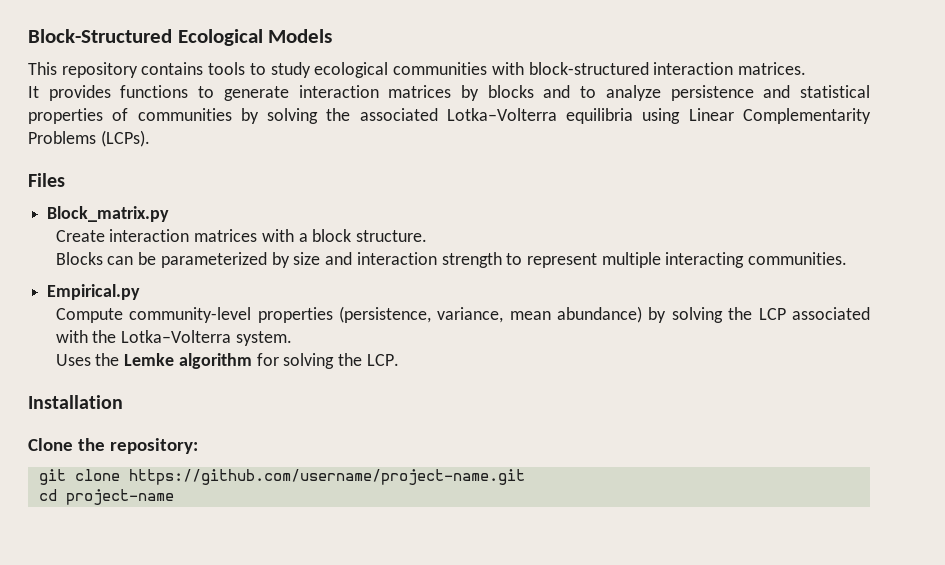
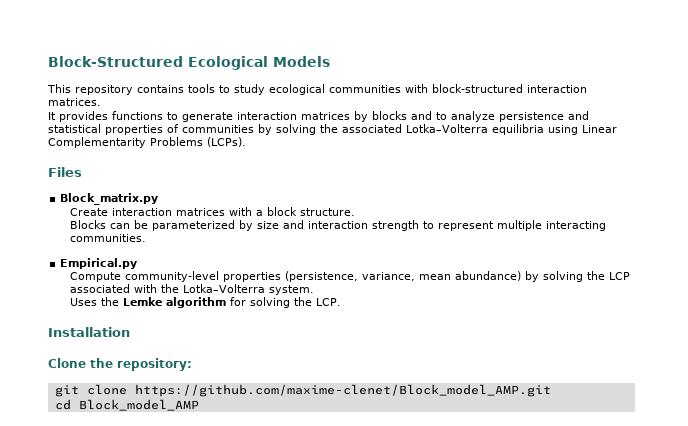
- git clone https://github.com/username/project-name.git
+ git clone https://github.com/maxime-clenet/Block_model_AMP.git
- cd project-name
+ cd Block_model_AMP

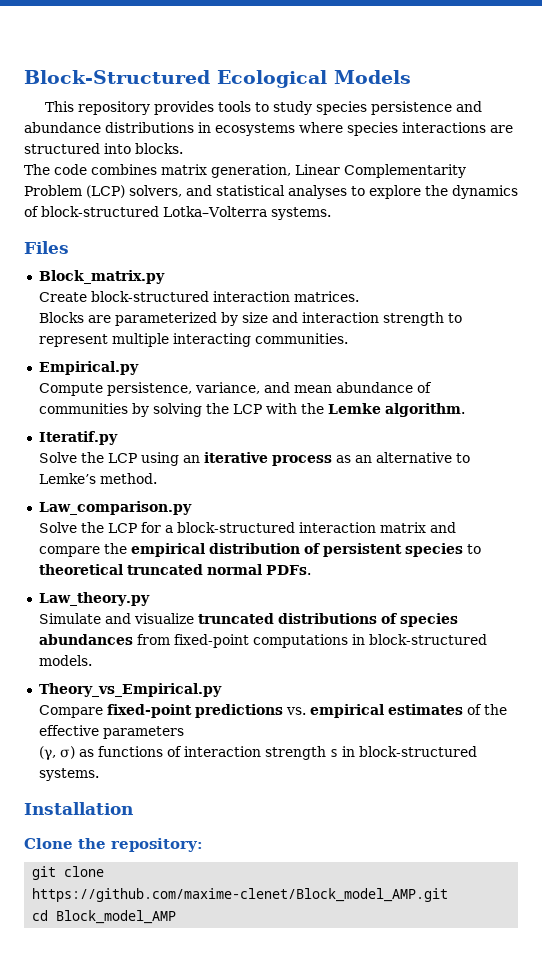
- This repository contains tools to study ecological communities with block-structured interaction matrices.
- It provides functions to generate interaction matrices by blocks and to analyze persistence and statistical properties of communities by solving the associated Lotka–Volterra equilibria using Linear Complementarity Problems (LCPs).
+ This repository provides tools to study species persistence and abundance distributions in ecosystems where species interactions are structured into blocks.
+ The code combines matrix generation, Linear Complementarity Problem (LCP) solvers, and statistical analyses to explore the dynamics of block-structured Lotka–Volterra systems.
  Files
  Block_matrix.py
- Create interaction matrices with a block structure.
+ Create block-structured interaction matrices.
- Blocks can be parameterized by size and interaction strength to represent multiple interacting communities.
+ Blocks are parameterized by size and interaction strength to represent multiple interacting communities.
- Compute community-level properties (persistence, variance, mean abundance) by solving the LCP associated with the Lotka–Volterra system.
- Uses the Lemke algorithm for solving the LCP.
+ Compute persistence, variance, and mean abundance of communities by solving the LCP with the Lemke algorithm.
+ Iteratif.py
+ Solve the LCP using an iterative process as an alternative to Lemke’s method.
+ Law_comparison.py
+ Solve the LCP for a block-structured interaction matrix and compare the empirical distribution of persistent species to theoretical truncated normal PDFs.
+ Law_theory.py
+ Simulate and visualize truncated distributions of species abundances from fixed-point computations in block-structured models.
+ Theory_vs_Empirical.py
+ Compare fixed-point predictions vs. empirical estimates of the effective parameters
+ (γ, σ) as functions of interaction strength s in block-structured systems.

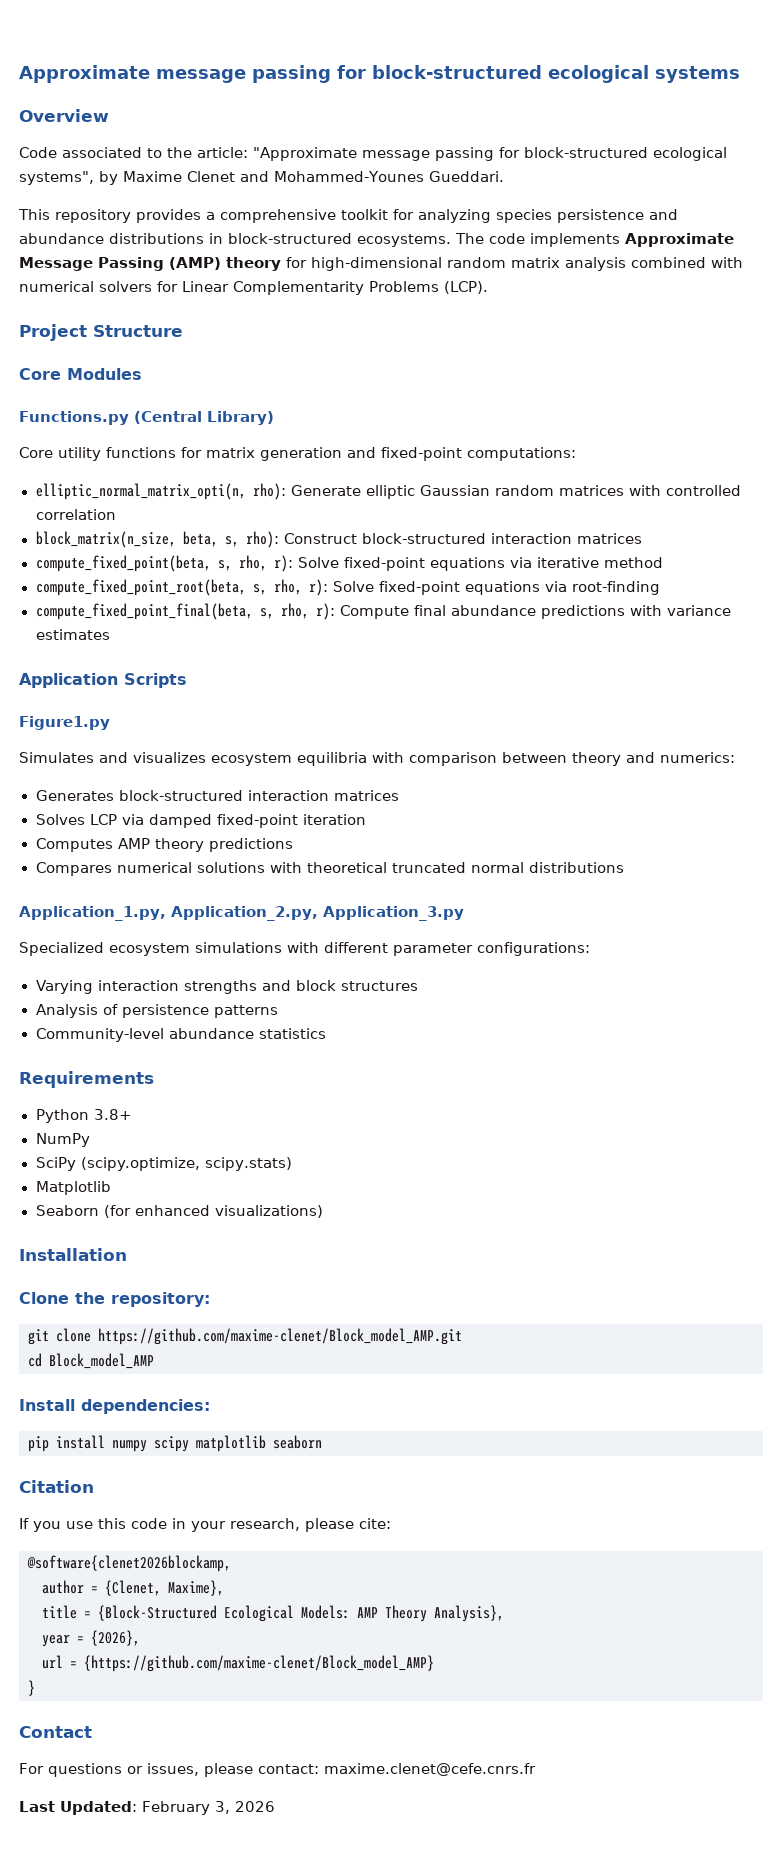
- Block-Structured Ecological Models
- This repository provides tools to study species persistence and abundance distributions in ecosystems where species interactions are structured into blocks.
- The code combines matrix generation, Linear Complementarity Problem (LCP) solvers, and statistical analyses to explore the dynamics of block-structured Lotka–Volterra systems.
- Files
- Block_matrix.py
- Create block-structured interaction matrices.
- Blocks are parameterized by size and interaction strength to represent multiple interacting communities.
- Empirical.py
- Compute persistence, variance, and mean abundance of communities by solving the LCP with the Lemke algorithm.
- Iteratif.py
- Solve the LCP using an iterative process as an alternative to Lemke’s method.
- Law_comparison.py
- Solve the LCP for a block-structured interaction matrix and compare the empirical distribution of persistent species to theoretical truncated normal PDFs.
- Law_theory.py
- Simulate and visualize truncated distributions of species abundances from fixed-point computations in block-structured models.
- Theory_vs_Empirical.py
- Compare fixed-point predictions vs. empirical estimates of the effective parameters
- (γ, σ) as functions of interaction strength s in block-structured systems.
+ Approximate message passing for block-structured ecological systems
+ Overview
+ Code associated to the article: "Approximate message passing for block-structured ecological systems", by Maxime Clenet and Mohammed-Younes Gueddari.
+ This repository provides a comprehensive toolkit for analyzing species persistence and abundance distributions in block-structured ecosystems. The code implements Approximate Message Passing (AMP) theory for high-dimensional random matrix analysis combined with numerical solvers for Linear Complementarity Problems (LCP).
+ Project Structure
+ Core Modules
+ Functions.py (Central Library)
+ Core utility functions for matrix generation and fixed-point computations:
+ elliptic_normal_matrix_opti(n, rho): Generate elliptic Gaussian random matrices with controlled correlation
+ block_matrix(n_size, beta, s, rho): Construct block-structured interaction matrices
+ compute_fixed_point(beta, s, rho, r): Solve fixed-point equations via iterative method
+ compute_fixed_point_root(beta, s, rho, r): Solve fixed-point equations via root-finding
+ compute_fixed_point_final(beta, s, rho, r): Compute final abundance predictions with variance estimates
+ Application Scripts
+ Figure1.py
+ Simulates and visualizes ecosystem equilibria with comparison between theory and numerics:
+ Generates block-structured interaction matrices
+ Solves LCP via damped fixed-point iteration
+ Computes AMP theory predictions
+ Compares numerical solutions with theoretical truncated normal distributions
+ Application_1.py, Application_2.py, Application_3.py
+ Specialized ecosystem simulations with different parameter configurations:
+ Varying interaction strengths and block structures
+ Analysis of persistence patterns
+ Community-level abundance statistics
+ Requirements
+ Python 3.8+
+ NumPy
+ SciPy (scipy.optimize, scipy.stats)
+ Matplotlib
+ Seaborn (for enhanced visualizations)
+ Install dependencies:
+ pip install numpy scipy matplotlib seaborn
+ Citation
+ If you use this code in your research, please cite:
+ @software{clenet2026blockamp,
+ author = {Clenet, Maxime},
+ title = {Block-Structured Ecological Models: AMP Theory Analysis},
+ year = {2026},
+ url = {https://github.com/maxime-clenet/Block_model_AMP}
+ }
+ Contact
+ For questions or issues, please contact: maxime.clenet@cefe.cnrs.fr
+ Last Updated: February 3, 2026

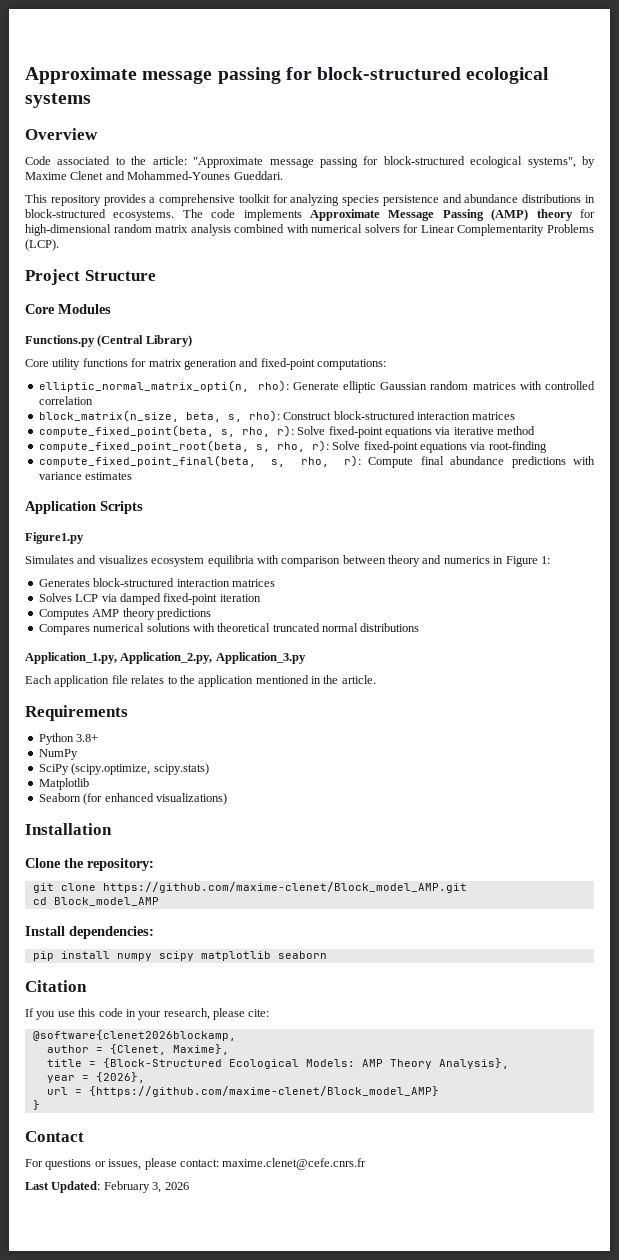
- Simulates and visualizes ecosystem equilibria with comparison between theory and numerics:
+ Simulates and visualizes ecosystem equilibria with comparison between theory and numerics in Figure 1:
- Specialized ecosystem simulations with different parameter configurations:
- Varying interaction strengths and block structures
- Analysis of persistence patterns
- Community-level abundance statistics
+ Each application file relates to the application mentioned in the article.

